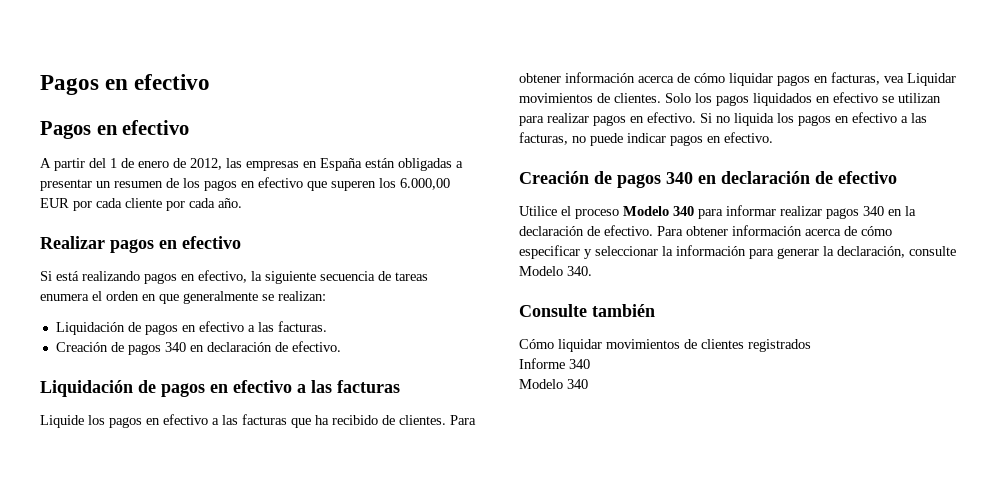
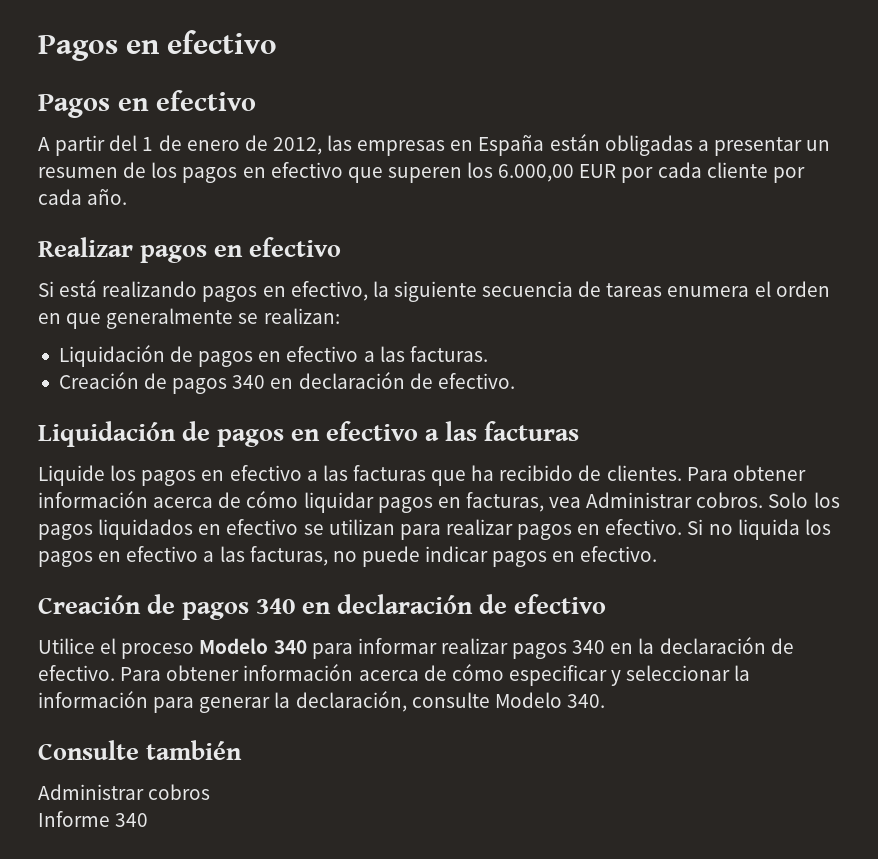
- Para obtener información acerca de cómo liquidar pagos en facturas, vea Liquidar movimientos de clientes.
+ Para obtener información acerca de cómo liquidar pagos en facturas, vea Administrar cobros.
- Cómo liquidar movimientos de clientes registrados
+ Administrar cobros
  Informe 340
- Modelo 340

